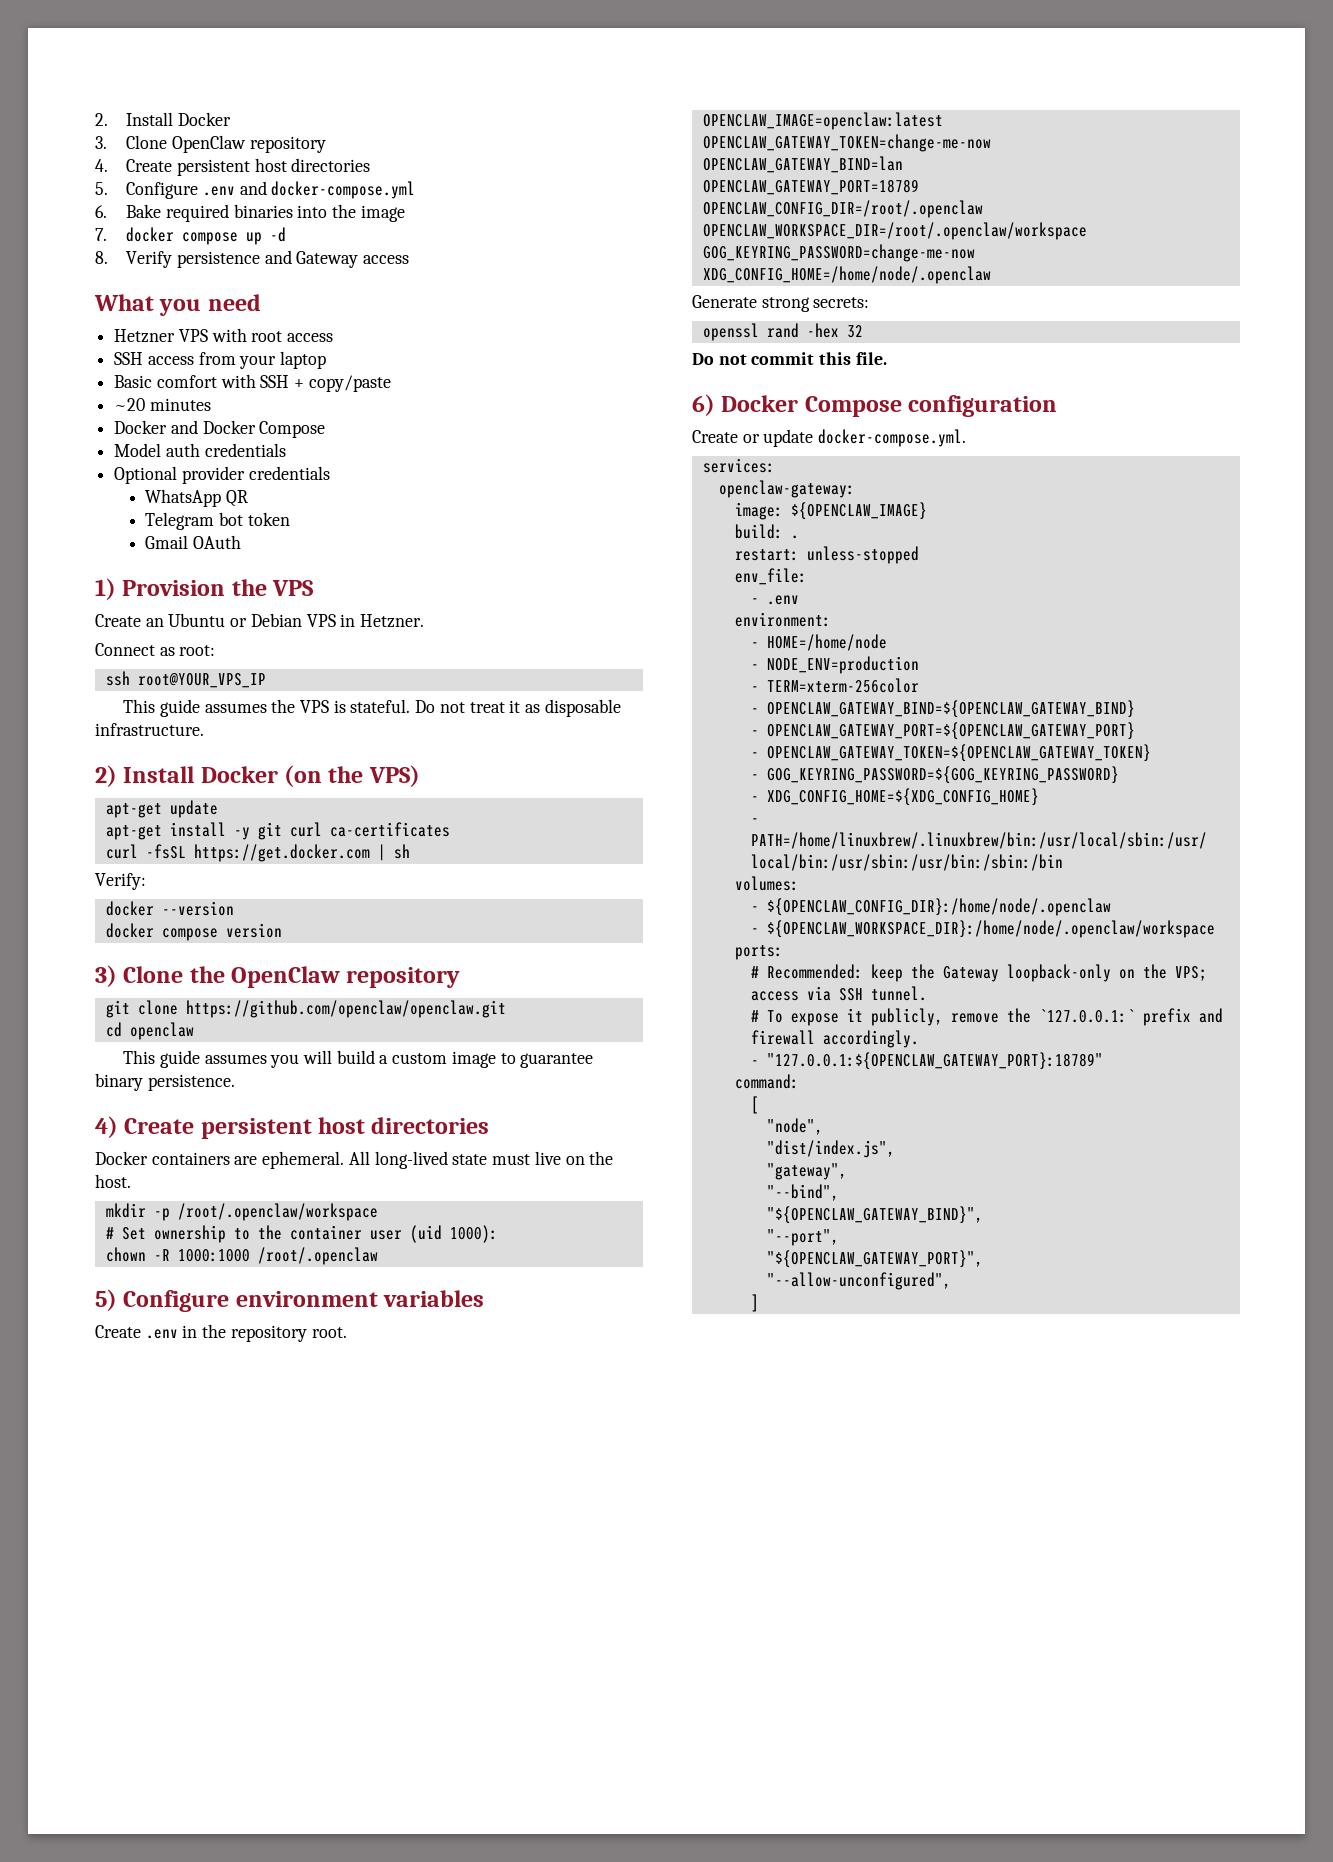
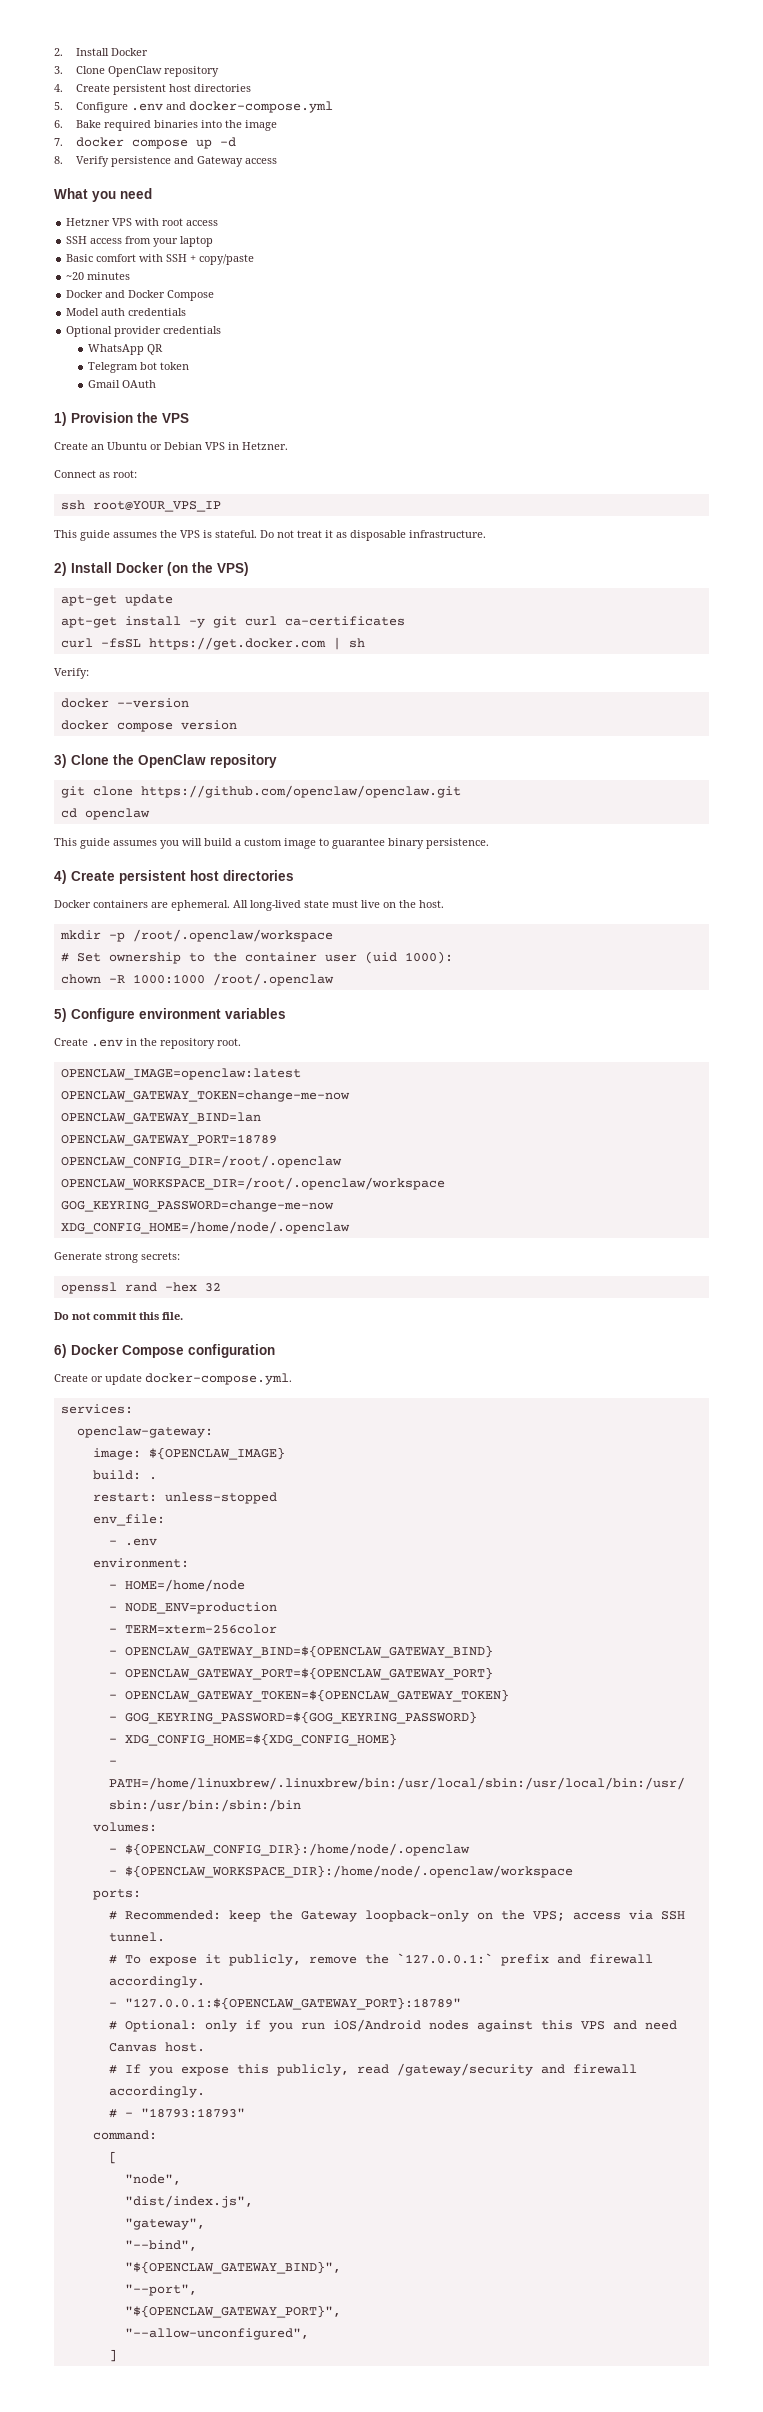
+ # Optional: only if you run iOS/Android nodes against this VPS and need Canvas host.
+ # If you expose this publicly, read /gateway/security and firewall accordingly.
+ # - "18793:18793"

